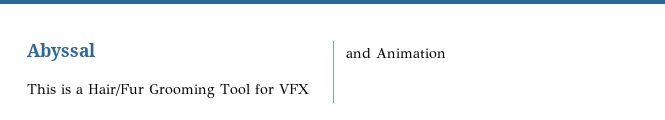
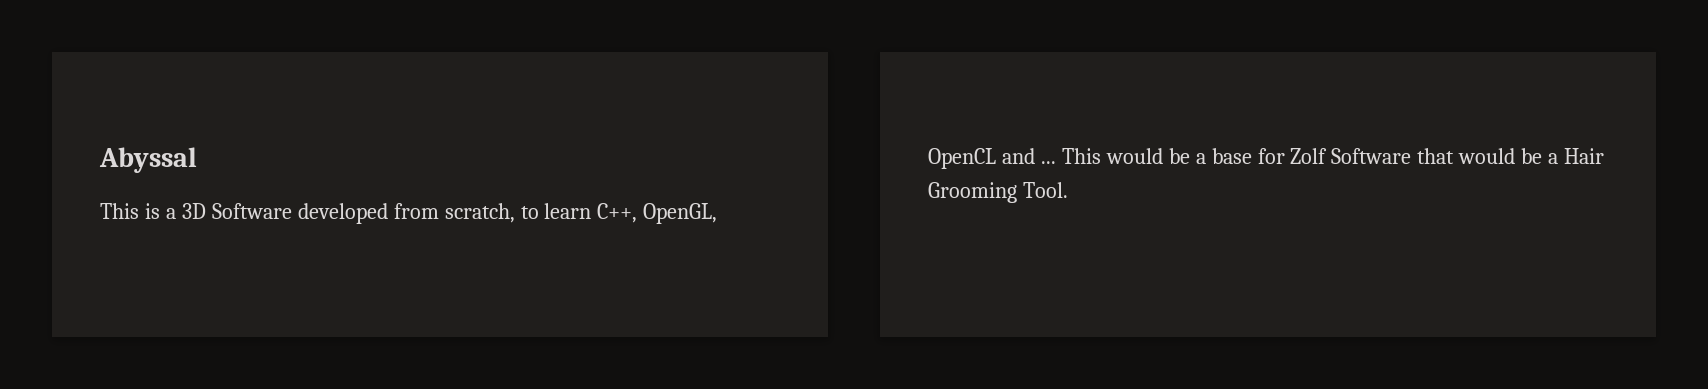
- This is a Hair/Fur Grooming Tool for VFX and Animation
+ This is a 3D Software developed from scratch, to learn C++, OpenGL, OpenCL and ... This would be a base for Zolf Software that would be a Hair Grooming Tool.

